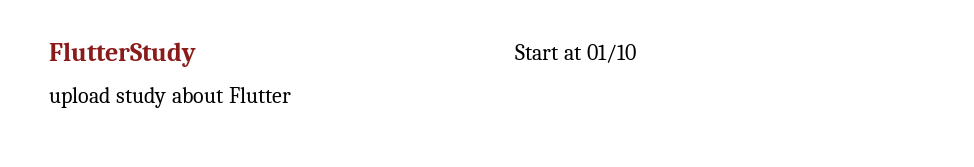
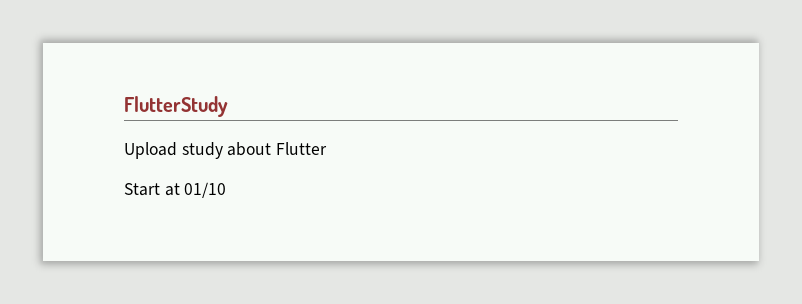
- upload study about Flutter
+ Upload study about Flutter

